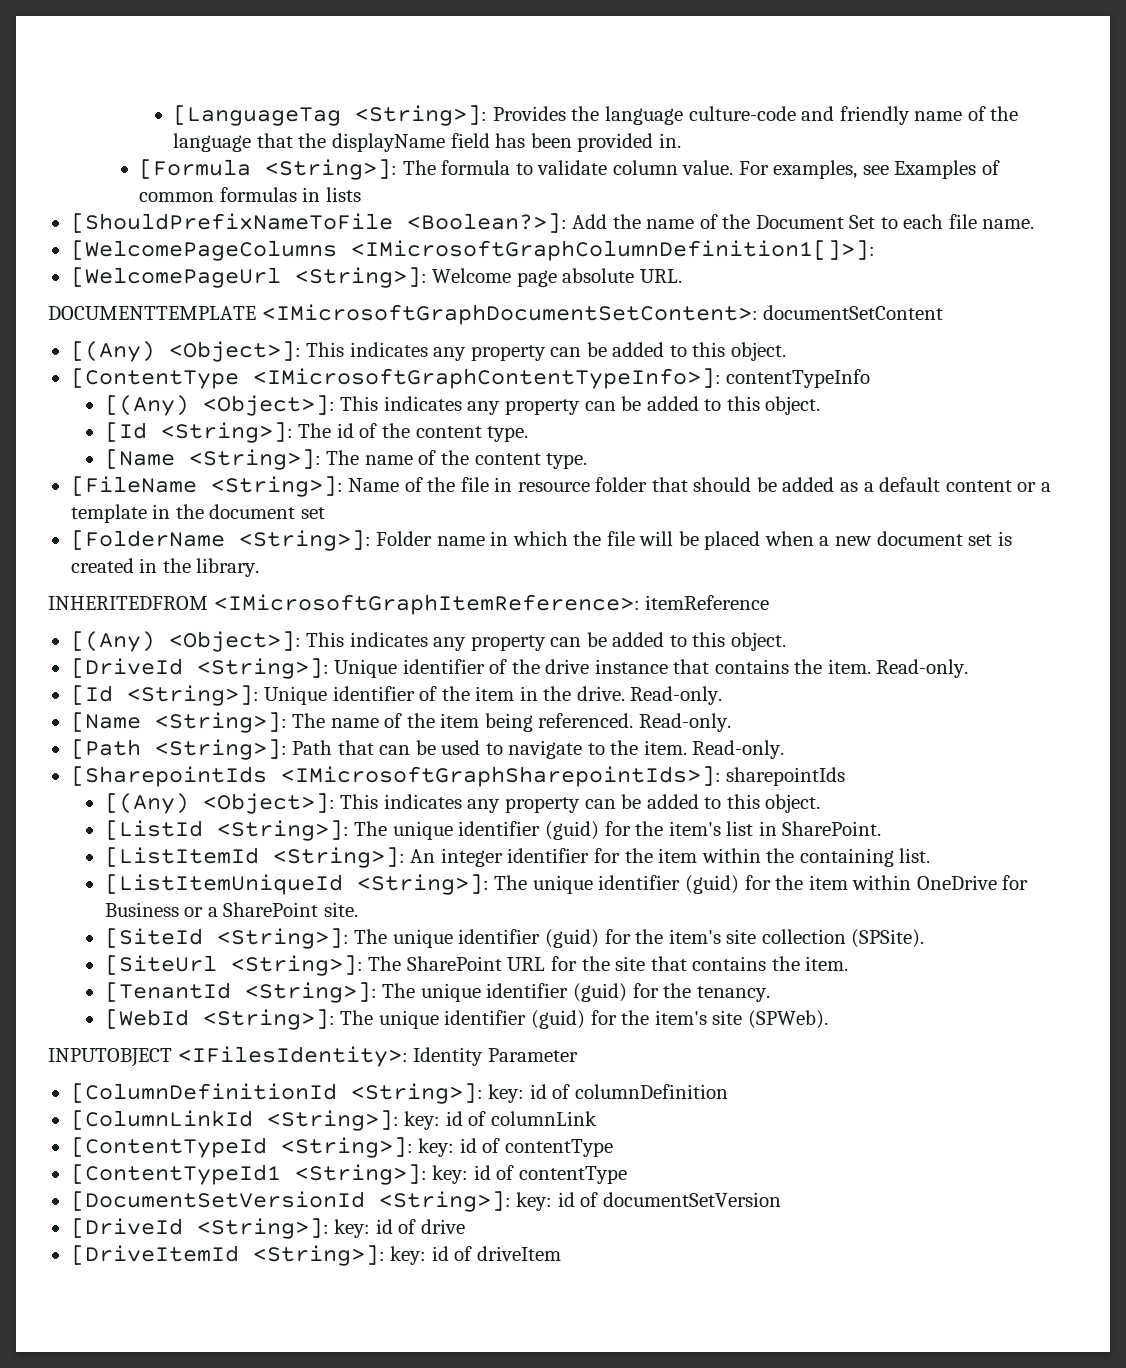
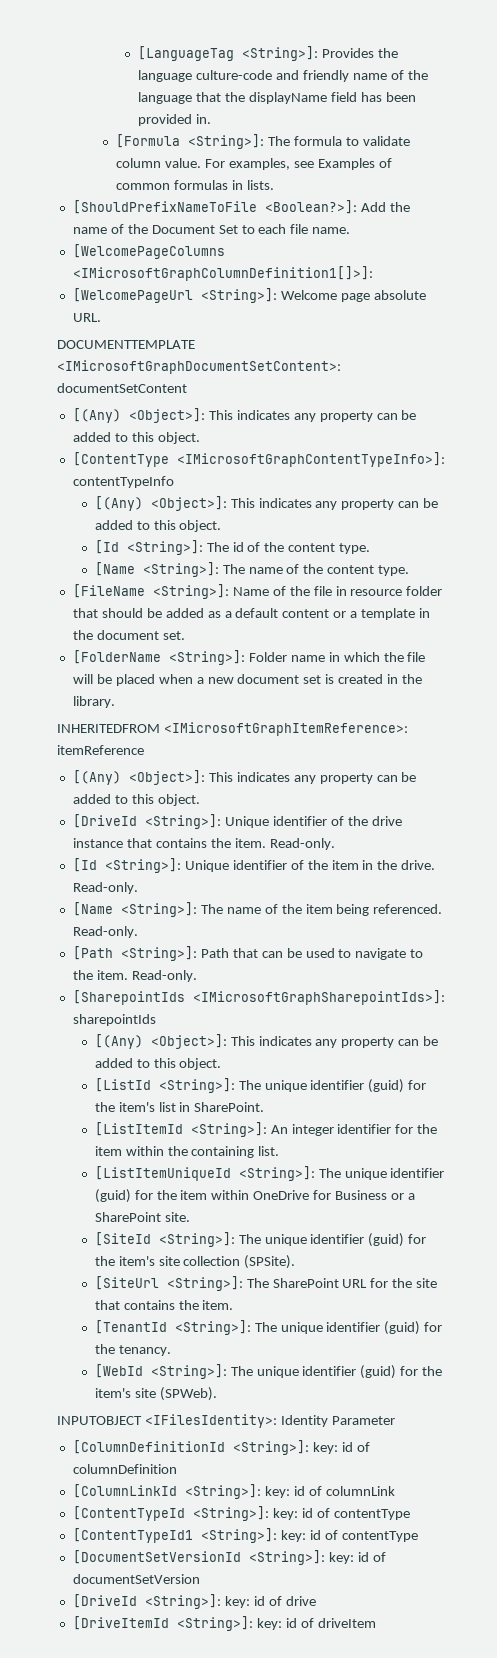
- For examples, see Examples of common formulas in lists
+ For examples, see Examples of common formulas in lists.
- [FileName <String>]: Name of the file in resource folder that should be added as a default content or a template in the document set
+ [FileName <String>]: Name of the file in resource folder that should be added as a default content or a template in the document set.

